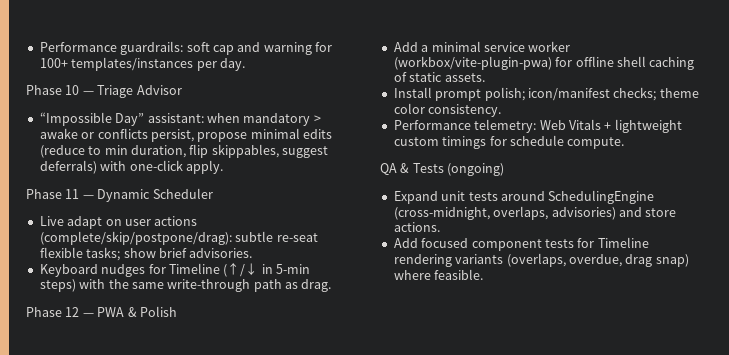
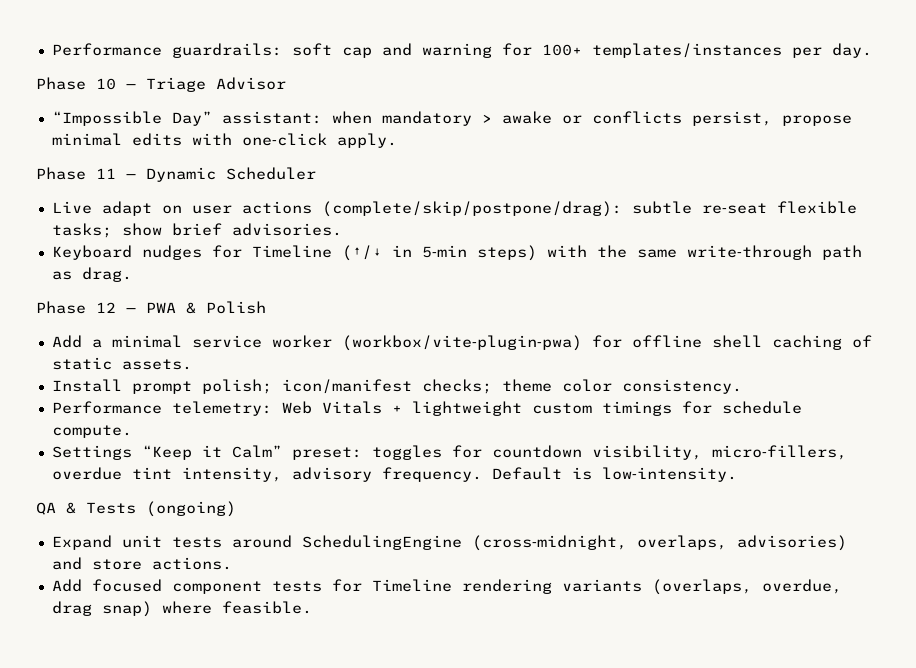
- “Impossible Day” assistant: when mandatory > awake or conflicts persist, propose minimal edits (reduce to min duration, flip skippables, suggest deferrals) with one‑click apply.
+ “Impossible Day” assistant: when mandatory > awake or conflicts persist, propose minimal edits with one‑click apply.
+ Settings “Keep it Calm” preset: toggles for countdown visibility, micro‑fillers, overdue tint intensity, advisory frequency. Default is low‑intensity.

